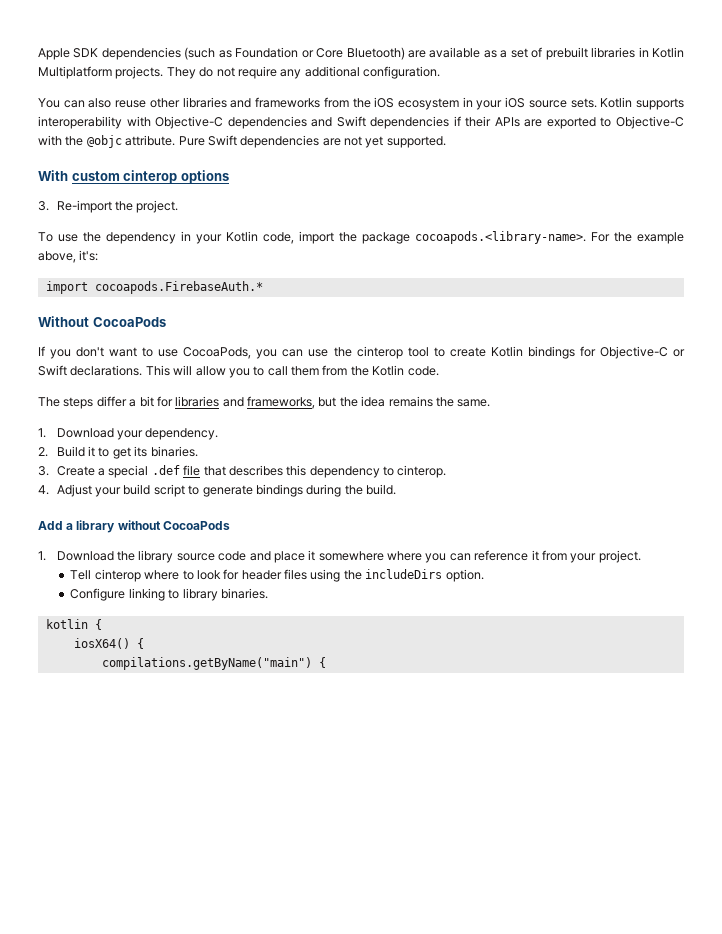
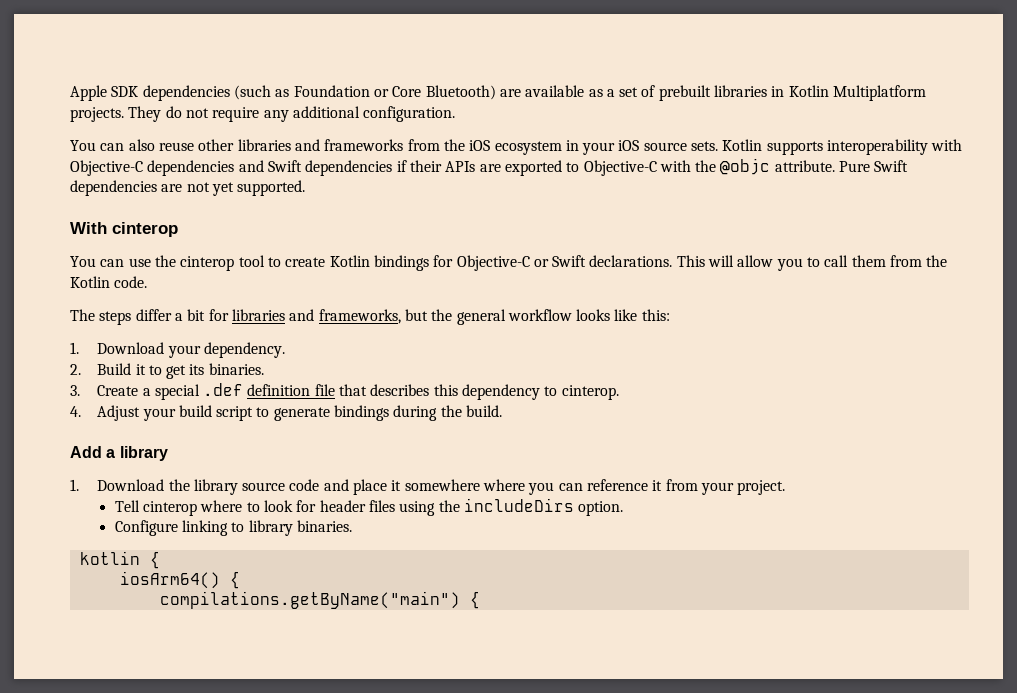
- With custom cinterop options
- 3. Re-import the project.
- To use the dependency in your Kotlin code, import the package cocoapods.<library-name>. For the example above, it's:
- import cocoapods.FirebaseAuth.*
- Without CocoaPods
- If you don't want to use CocoaPods, you can use the cinterop tool to create Kotlin bindings for Objective-C or Swift declarations.
+ With cinterop
+ You can use the cinterop tool to create Kotlin bindings for Objective-C or Swift declarations.
- The steps differ a bit for libraries and frameworks, but the idea remains the same.
+ The steps differ a bit for libraries and frameworks, but the general workflow looks like this:
- 3. Create a special .def file that describes this dependency to cinterop.
+ 3. Create a special .def definition file that describes this dependency to cinterop.
- Add a library without CocoaPods
+ Add a library
- iosX64() {
+ iosArm64() {

